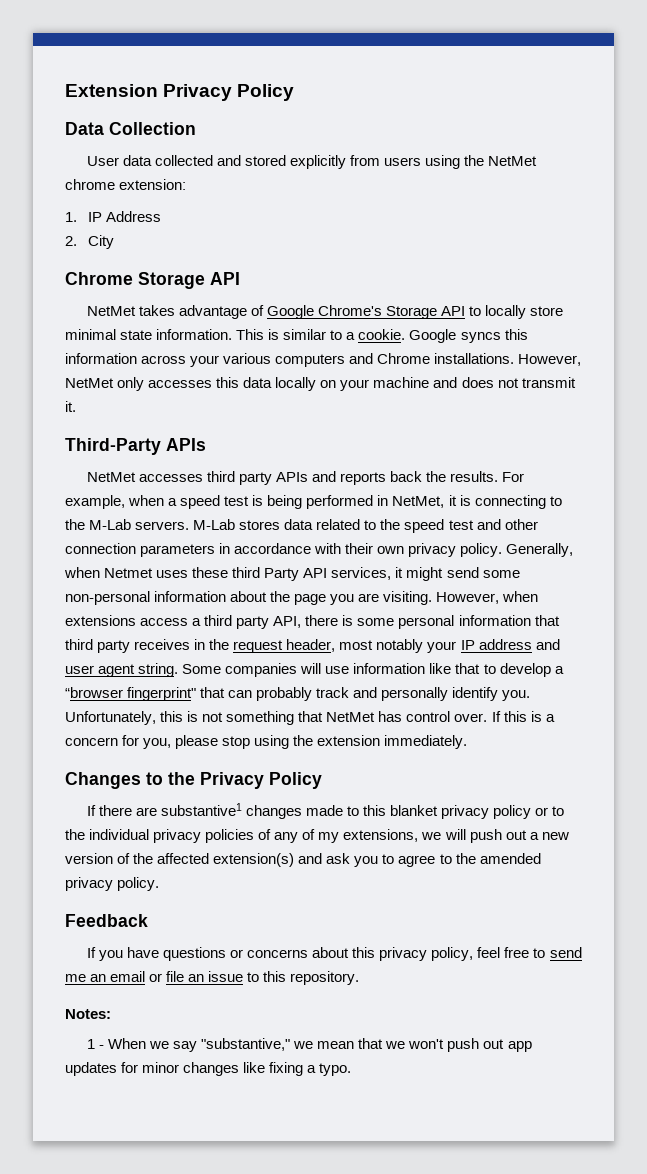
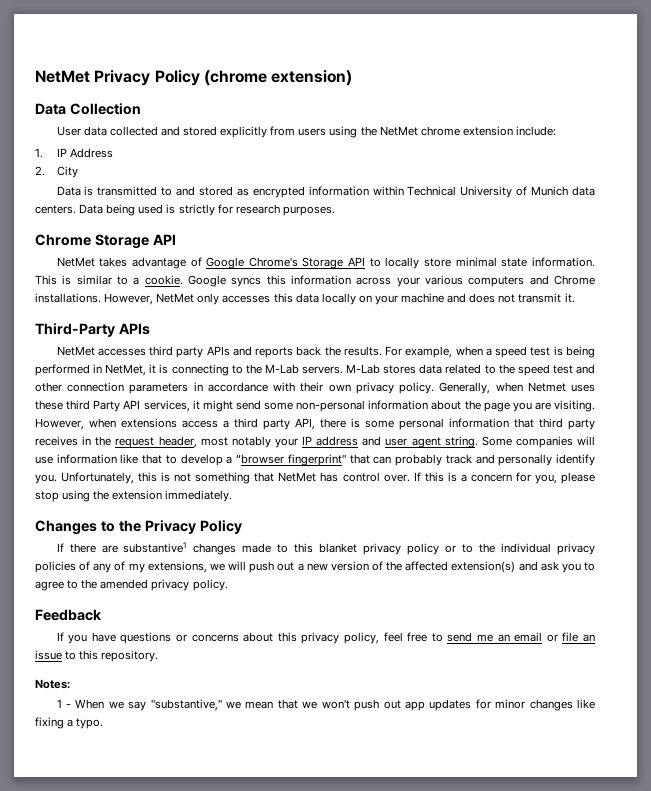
- Extension Privacy Policy
+ NetMet Privacy Policy (chrome extension)
- User data collected and stored explicitly from users using the NetMet chrome extension:
+ User data collected and stored explicitly from users using the NetMet chrome extension include:
+ Data is transmitted to and stored as encrypted information within Technical University of Munich data centers. Data being used is strictly for research purposes.

